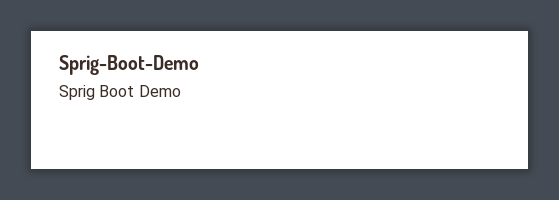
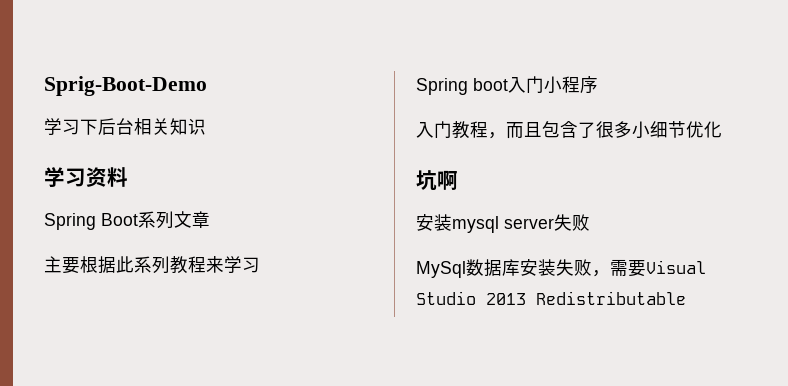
- Sprig Boot Demo
+ 学习下后台相关知识
+ 学习资料
+ Spring Boot系列文章
+ 主要根据此系列教程来学习
+ Spring boot入门小程序
+ 入门教程，而且包含了很多小细节优化
+ 坑啊
+ 安装mysql server失败
+ MySql数据库安装失败，需要Visual Studio 2013 Redistributable

